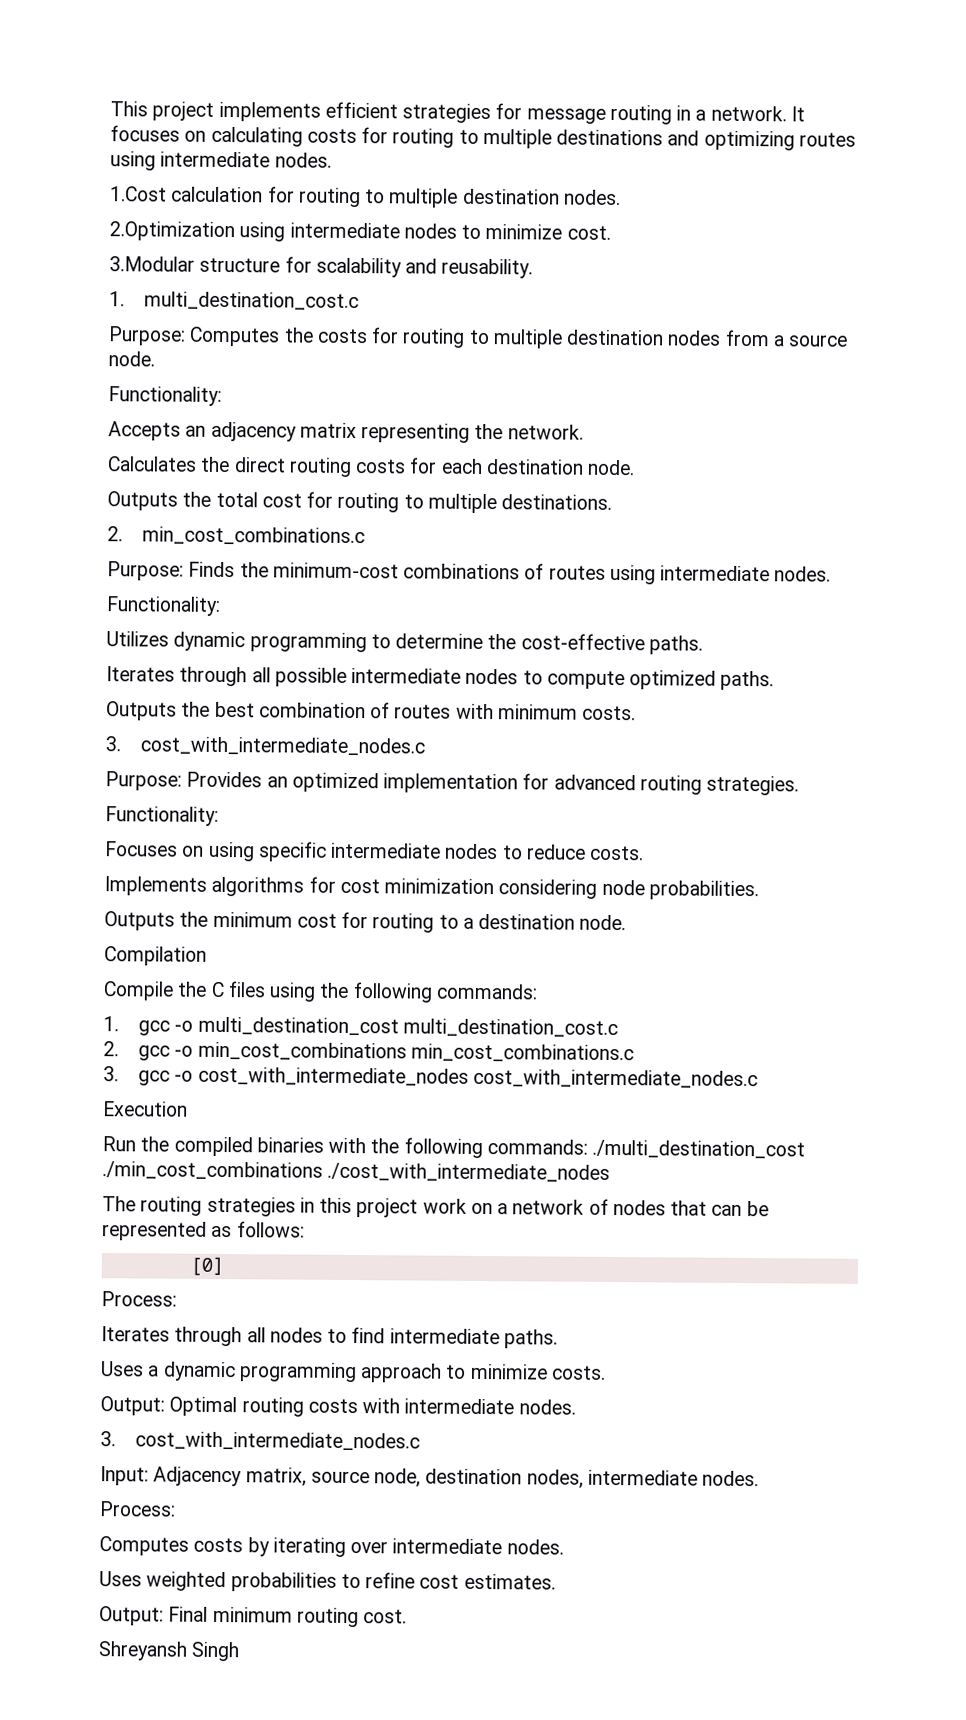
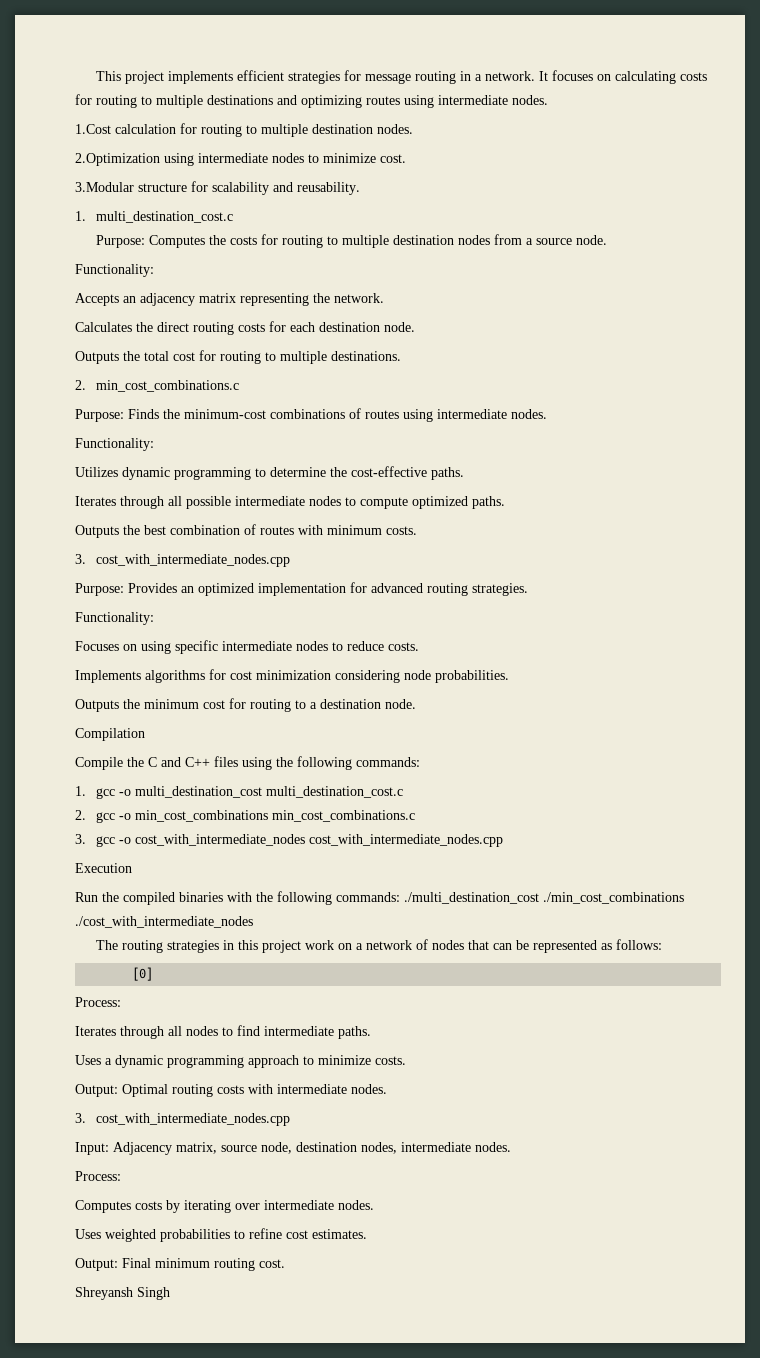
  Outputs the best combination of routes with minimum costs.
- 3. cost_with_intermediate_nodes.c
+ 3. cost_with_intermediate_nodes.cpp
- Compile the C files using the following commands:
+ Compile the C and C++ files using the following commands:
- 3. gcc -o cost_with_intermediate_nodes cost_with_intermediate_nodes.c
+ 3. gcc -o cost_with_intermediate_nodes cost_with_intermediate_nodes.cpp
  Output: Optimal routing costs with intermediate nodes.
- 3. cost_with_intermediate_nodes.c
+ 3. cost_with_intermediate_nodes.cpp

